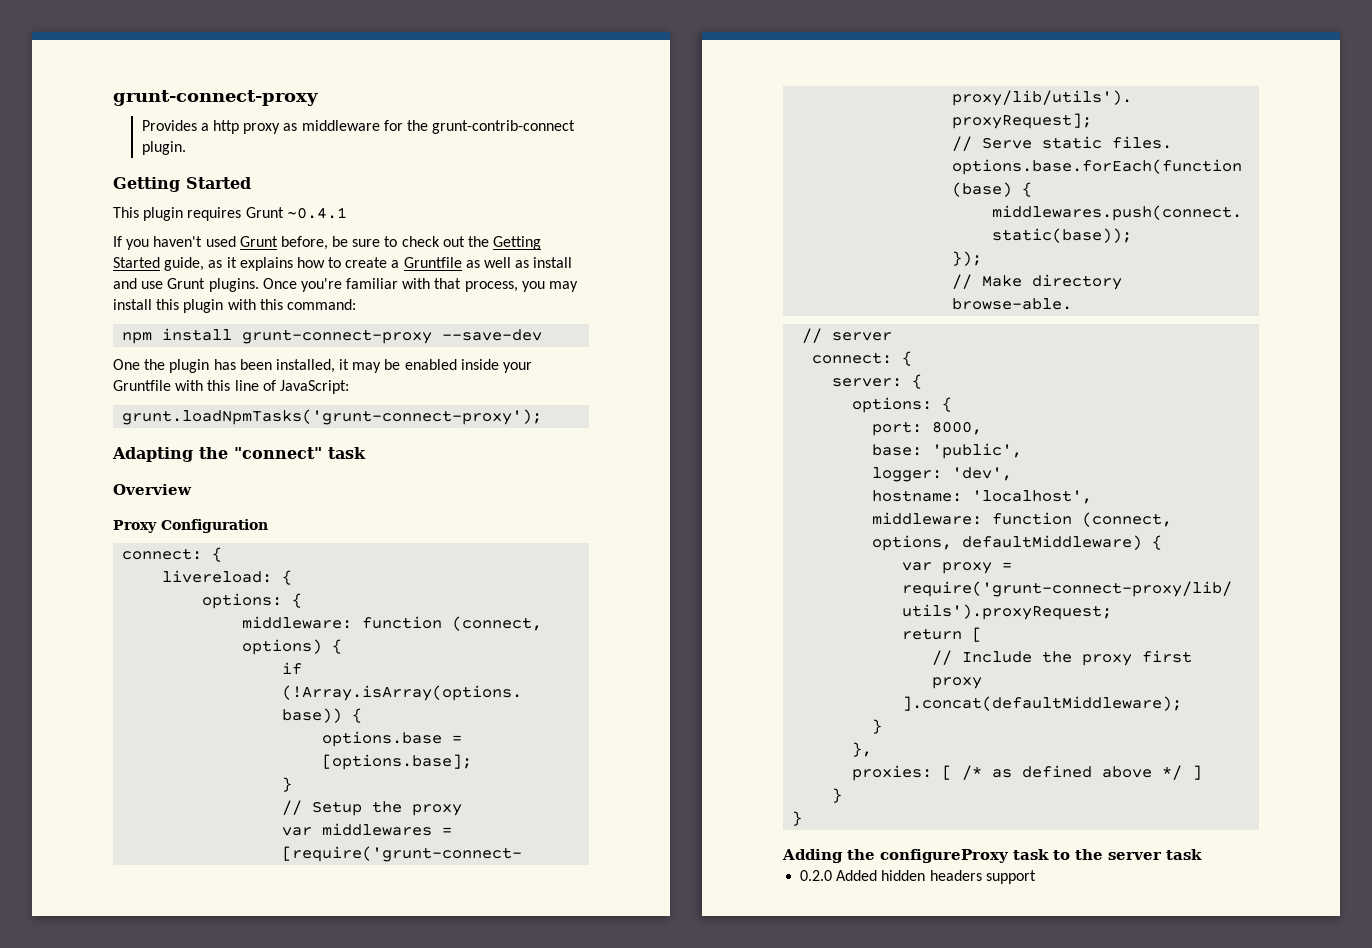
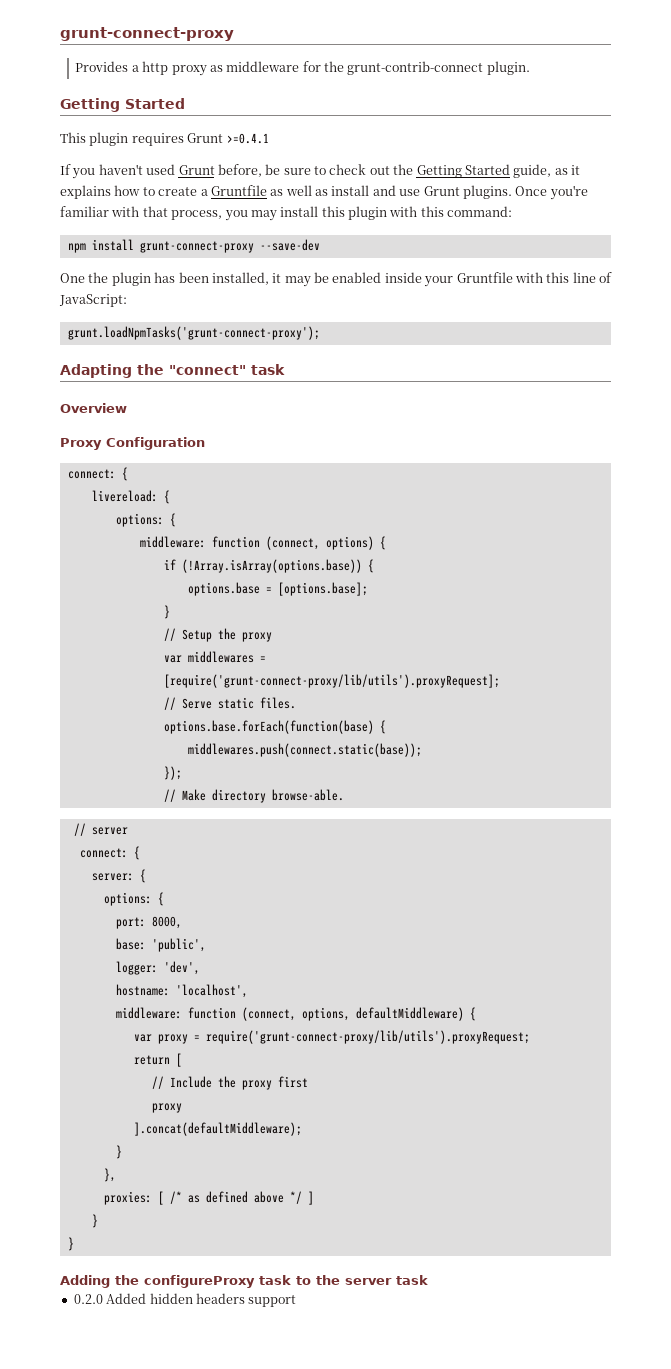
- This plugin requires Grunt ~0.4.1
+ This plugin requires Grunt >=0.4.1

